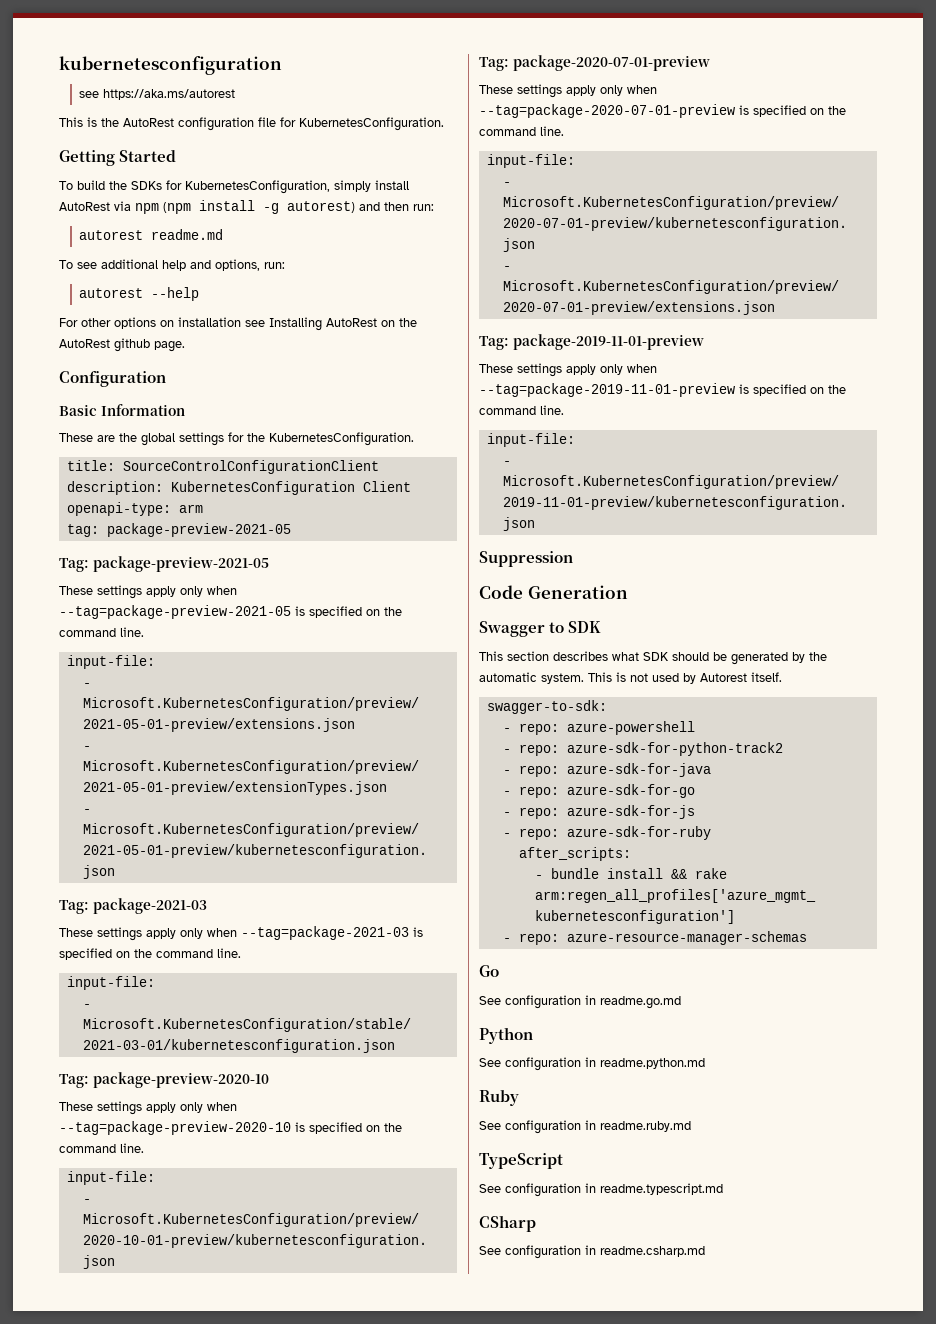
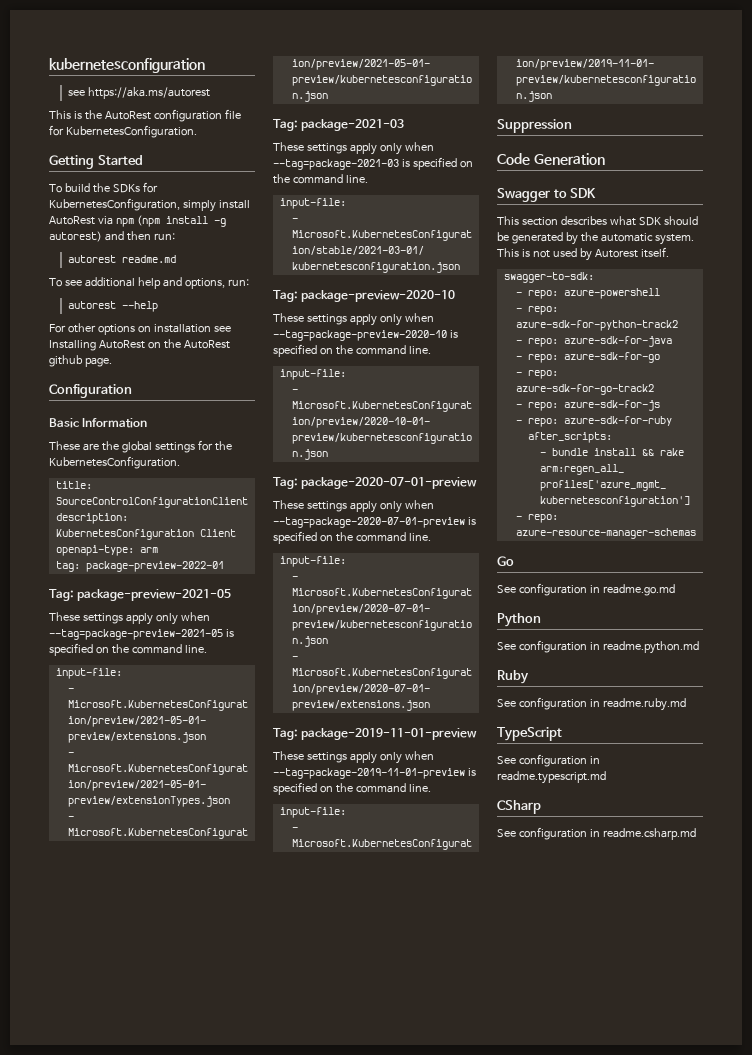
- tag: package-preview-2021-05
+ tag: package-preview-2022-01
+ - repo: azure-sdk-for-go-track2

